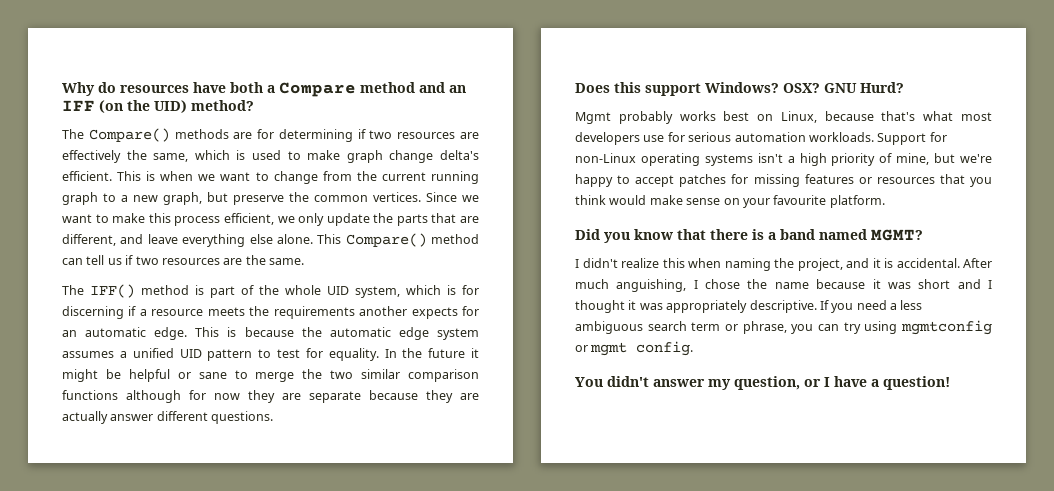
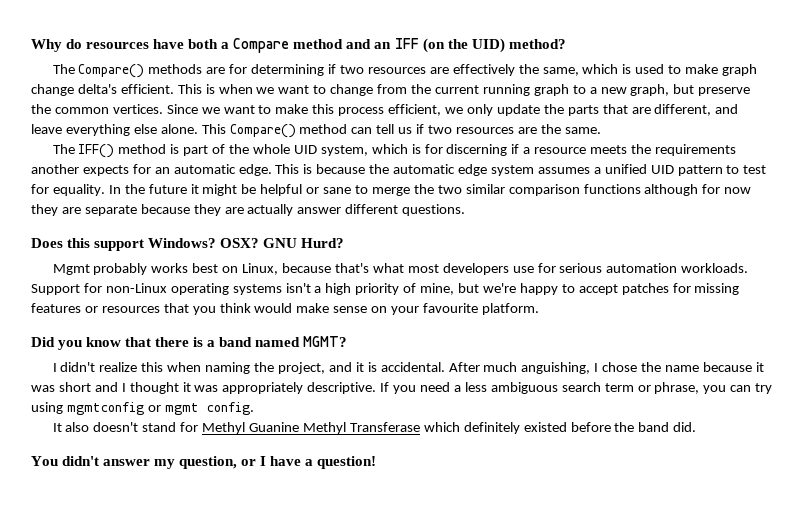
+ It also doesn't stand for Methyl Guanine Methyl Transferase which definitely existed before the band did.

